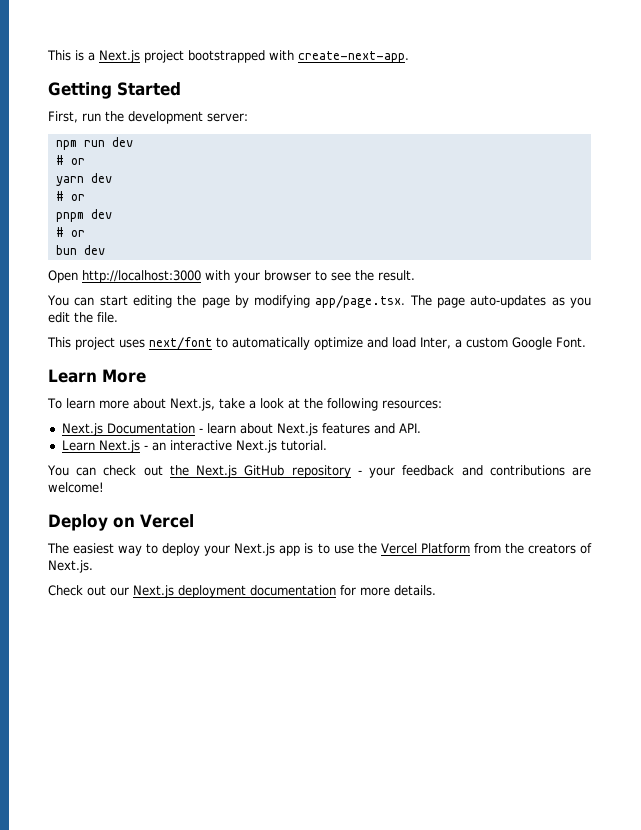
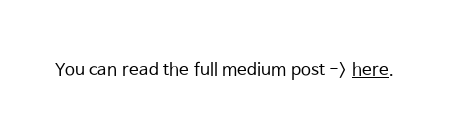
- This is a Next.js project bootstrapped with create-next-app.
- Getting Started
- First, run the development server:
- npm run dev
- # or
- yarn dev
- # or
- pnpm dev
- # or
- bun dev
- Open http://localhost:3000 with your browser to see the result.
- You can start editing the page by modifying app/page.tsx. The page auto-updates as you edit the file.
- This project uses next/font to automatically optimize and load Inter, a custom Google Font.
- Learn More
- To learn more about Next.js, take a look at the following resources:
- Next.js Documentation - learn about Next.js features and API.
- Learn Next.js - an interactive Next.js tutorial.
- You can check out the Next.js GitHub repository - your feedback and contributions are welcome!
- Deploy on Vercel
- The easiest way to deploy your Next.js app is to use the Vercel Platform from the creators of Next.js.
- Check out our Next.js deployment documentation for more details.
+ You can read the full medium post -> here.

